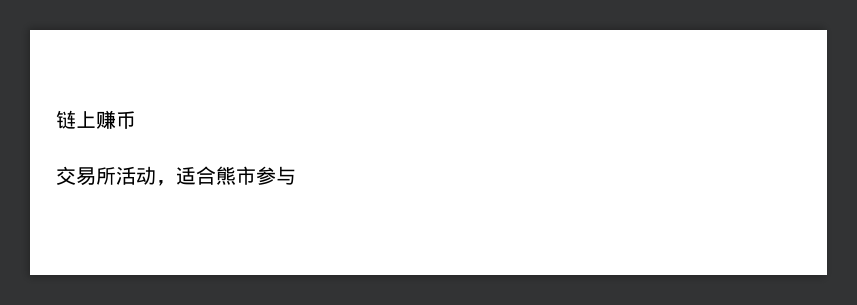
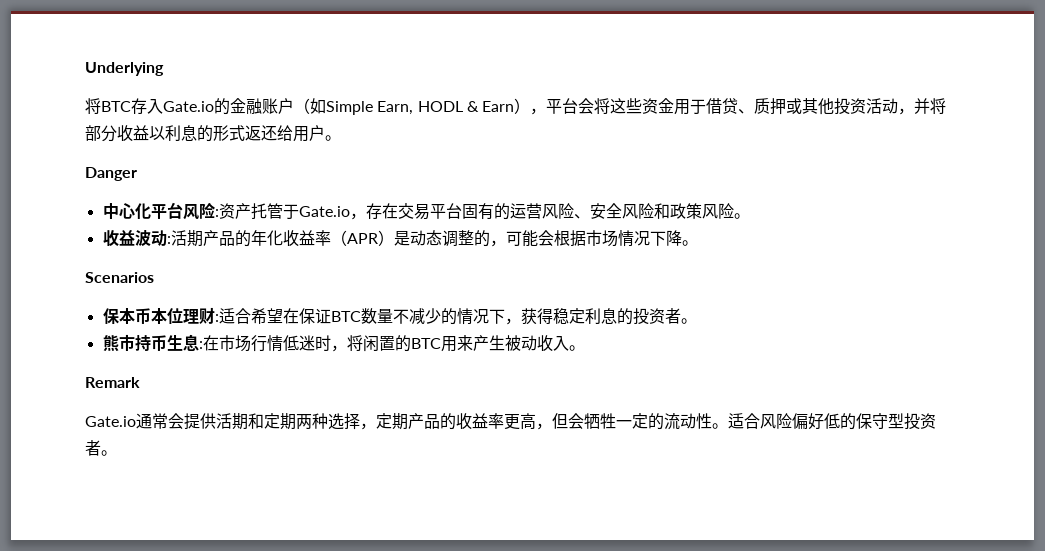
- 链上赚币
- 交易所活动，适合熊市参与
+ Underlying
+ 将BTC存入Gate.io的金融账户（如Simple Earn, HODL & Earn），平台会将这些资金用于借贷、质押或其他投资活动，并将部分收益以利息的形式返还给用户。
+ Danger
+ 中心化平台风险:资产托管于Gate.io，存在交易平台固有的运营风险、安全风险和政策风险。
+ 收益波动:活期产品的年化收益率（APR）是动态调整的，可能会根据市场情况下降。
+ Scenarios
+ 保本币本位理财:适合希望在保证BTC数量不减少的情况下，获得稳定利息的投资者。
+ 熊市持币生息:在市场行情低迷时，将闲置的BTC用来产生被动收入。
+ Remark
+ Gate.io通常会提供活期和定期两种选择，定期产品的收益率更高，但会牺牲一定的流动性。适合风险偏好低的保守型投资者。

